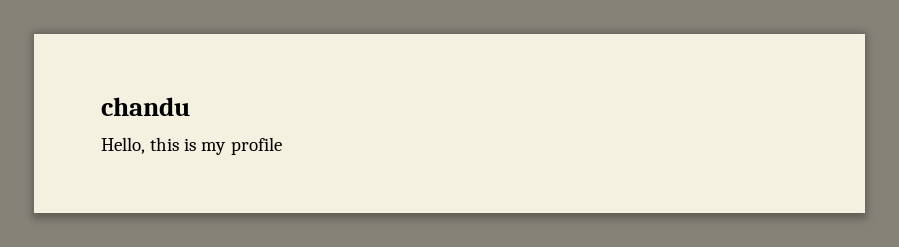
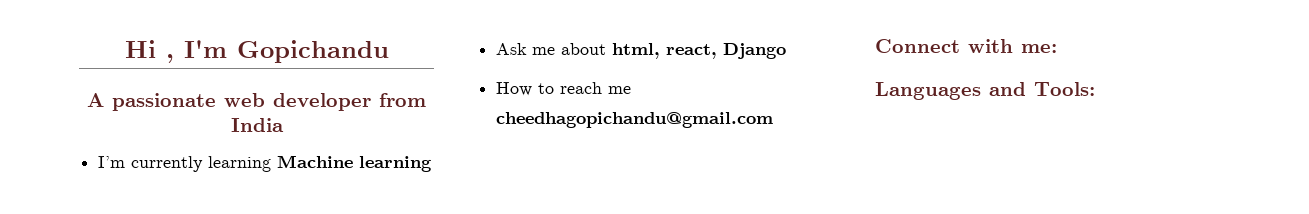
- chandu
- Hello, this is my profile
+ Hi , I'm Gopichandu
+ A passionate web developer from India
+ I’m currently learning Machine learning
+ Ask me about html, react, Django
+ How to reach me cheedhagopichandu@gmail.com
+ Connect with me:
+ Languages and Tools:

